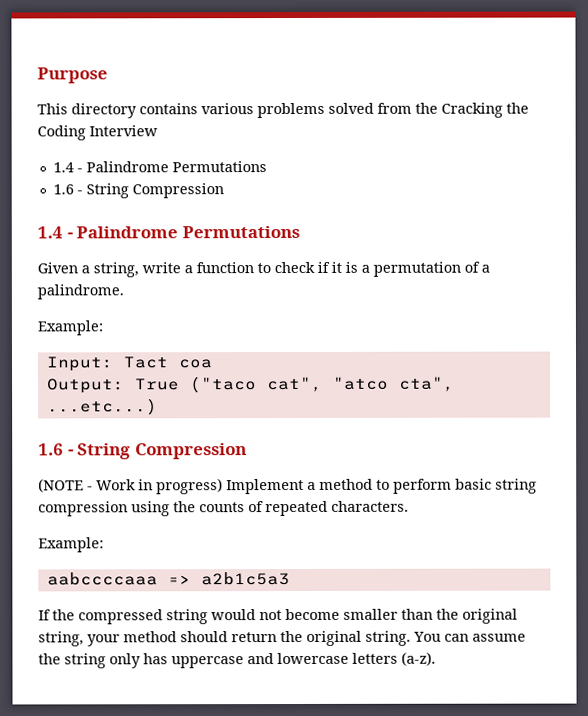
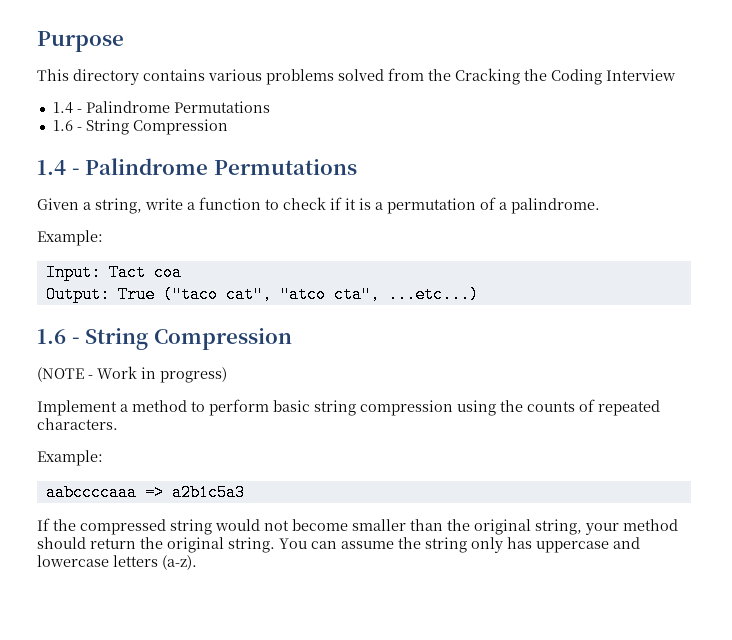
- (NOTE - Work in progress) Implement a method to perform basic string compression using the counts of repeated characters.
+ (NOTE - Work in progress)
+ Implement a method to perform basic string compression using the counts of repeated characters.

